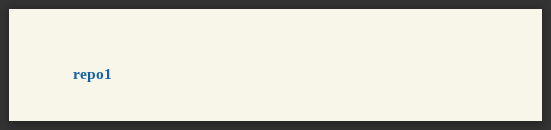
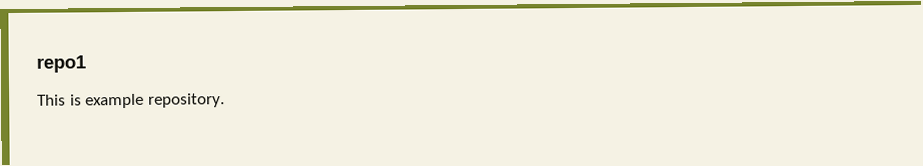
+ This is example repository.

